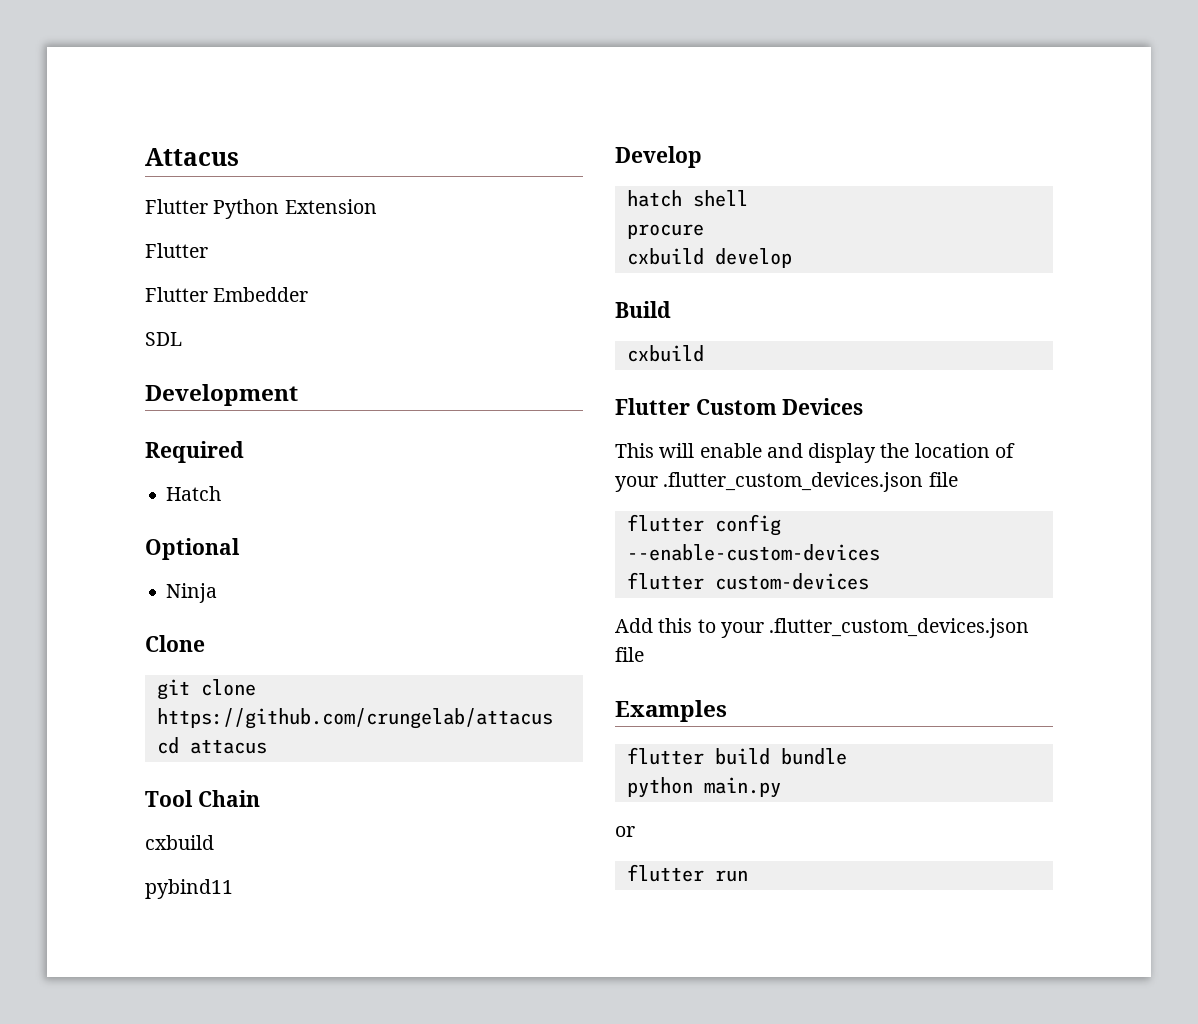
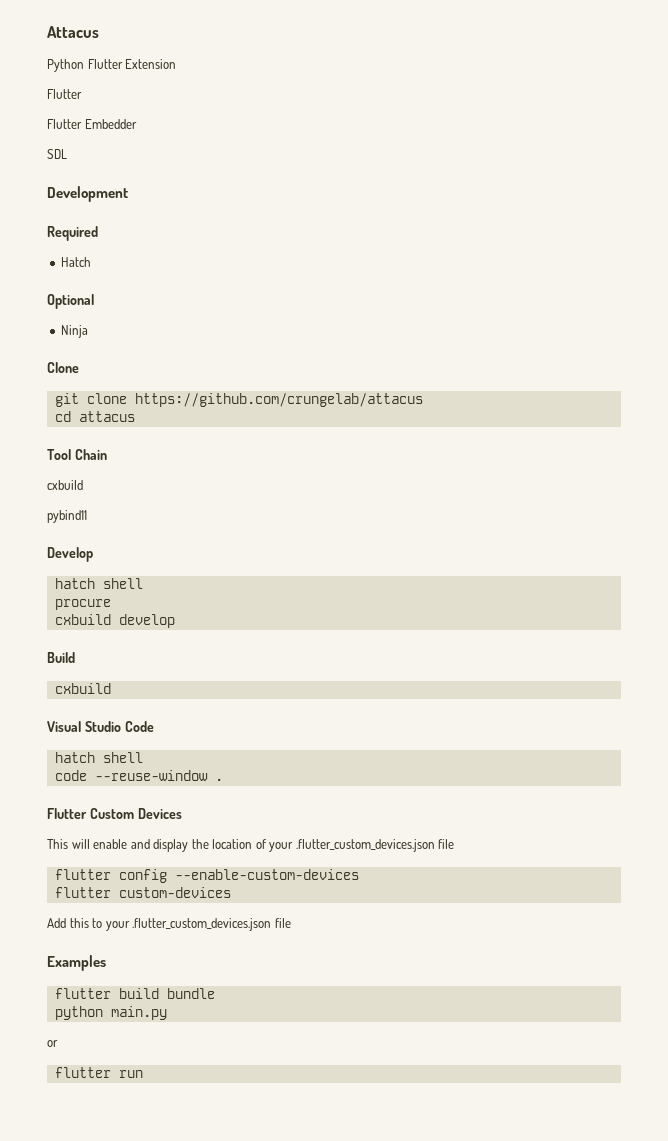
- Flutter Python Extension
+ Python Flutter Extension
+ Visual Studio Code
+ hatch shell
+ code --reuse-window .

